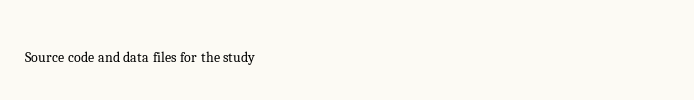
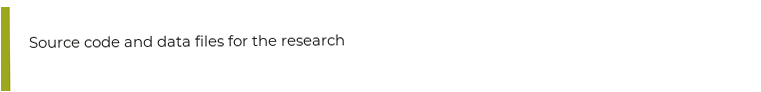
- Source code and data files for the study
+ Source code and data files for the research

